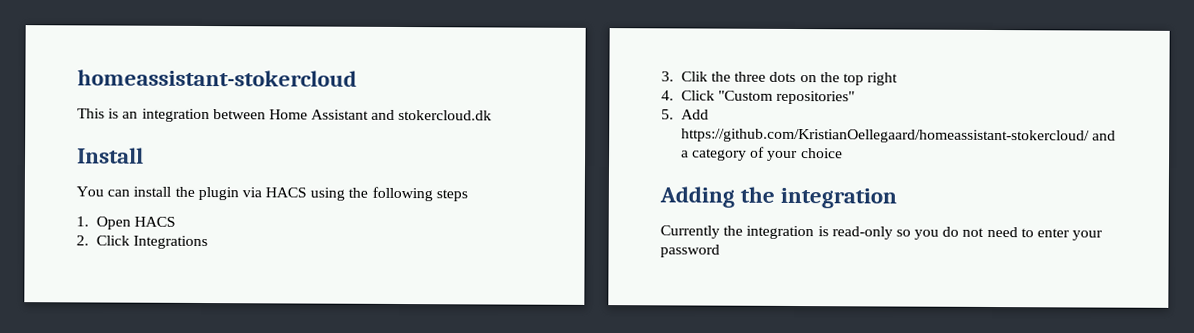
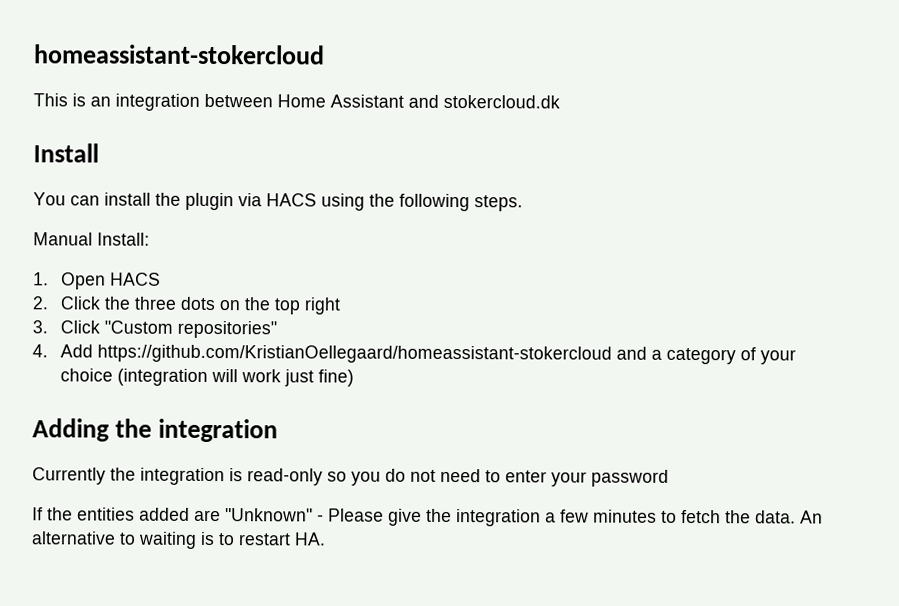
- You can install the plugin via HACS using the following steps
+ You can install the plugin via HACS using the following steps.
+ Manual Install:
- 2. Click Integrations
- 3. Clik the three dots on the top right
+ 2. Click the three dots on the top right
- 4. Click "Custom repositories"
+ 3. Click "Custom repositories"
- 5. Add https://github.com/KristianOellegaard/homeassistant-stokercloud/ and a category of your choice
+ 4. Add https://github.com/KristianOellegaard/homeassistant-stokercloud and a category of your choice (integration will work just fine)
+ If the entities added are "Unknown" - Please give the integration a few minutes to fetch the data. An alternative to waiting is to restart HA.

